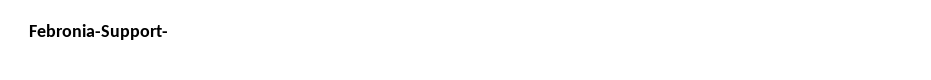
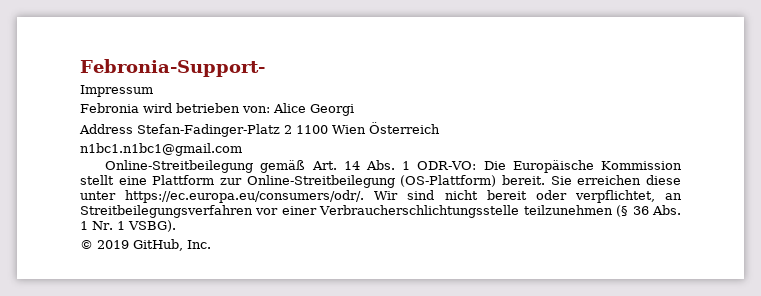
+ Impressum
+ Febronia wird betrieben von: Alice Georgi
+ Address Stefan-Fadinger-Platz 2 1100 Wien Österreich
+ n1bc1.n1bc1@gmail.com
+ Online-Streitbeilegung gemäß Art. 14 Abs. 1 ODR-VO: Die Europäische Kommission stellt eine Plattform zur Online-Streitbeilegung (OS-Plattform) bereit. Sie erreichen diese unter https://ec.europa.eu/consumers/odr/. Wir sind nicht bereit oder verpflichtet, an Streitbeilegungsverfahren vor einer Verbraucherschlichtungsstelle teilzunehmen (§ 36 Abs. 1 Nr. 1 VSBG).
+ © 2019 GitHub, Inc.

